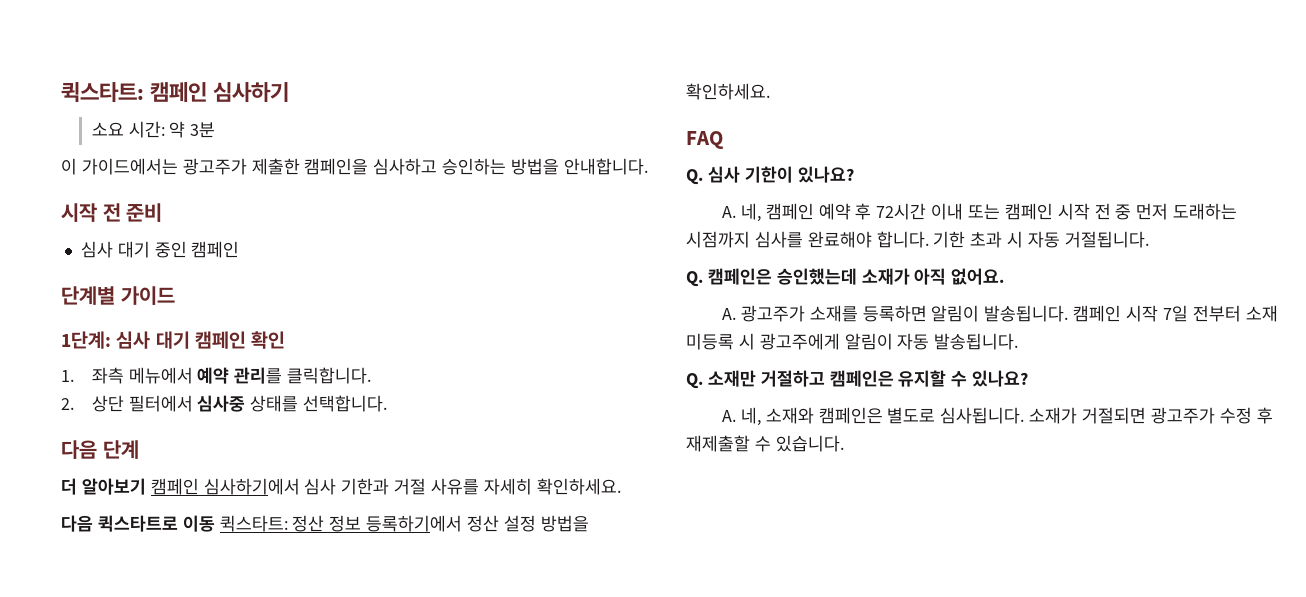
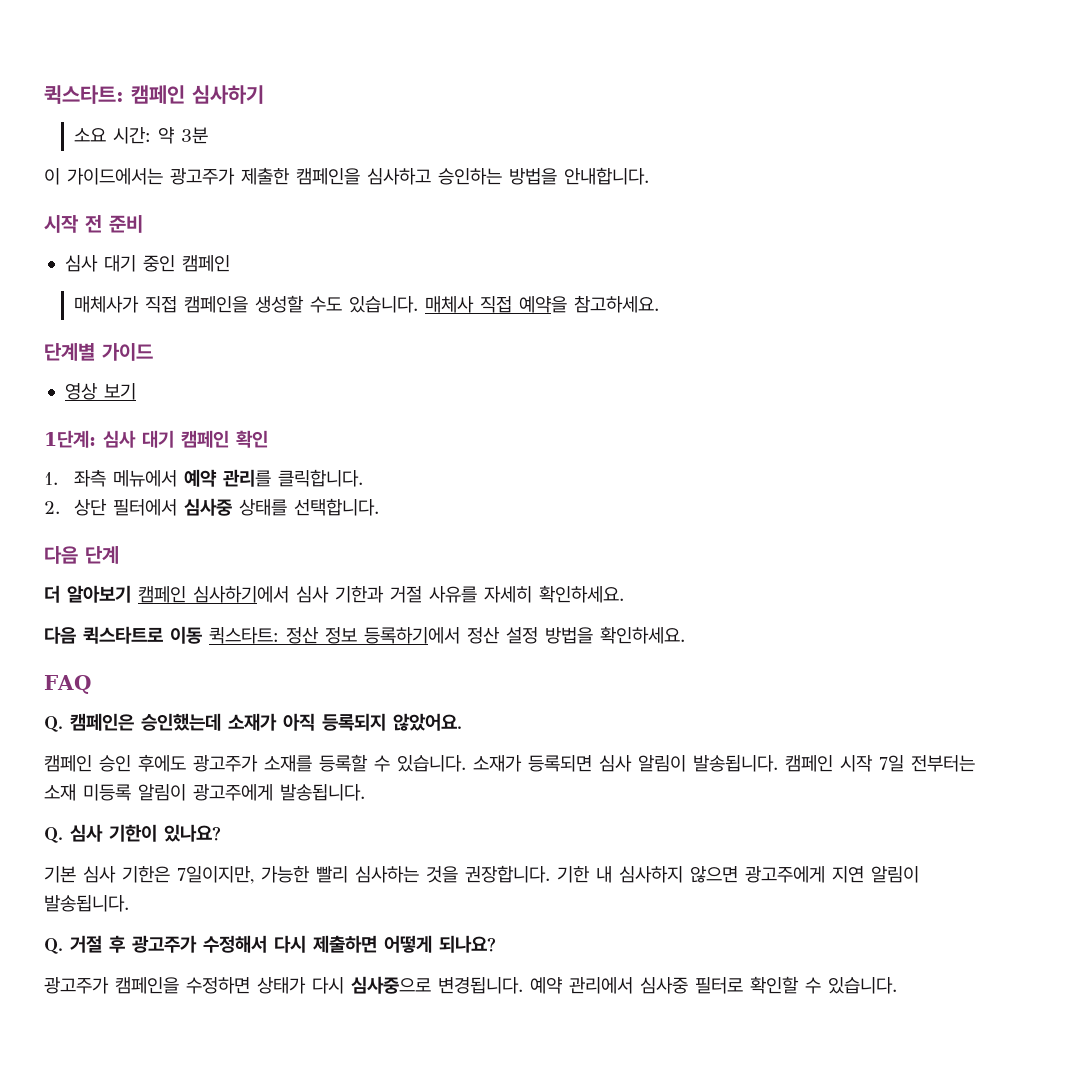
+ 매체사가 직접 캠페인을 생성할 수도 있습니다. 매체사 직접 예약을 참고하세요.
+ 영상 보기
- Q. 심사 기한이 있나요?
- A. 네, 캠페인 예약 후 72시간 이내 또는 캠페인 시작 전 중 먼저 도래하는 시점까지 심사를 완료해야 합니다. 기한 초과 시 자동 거절됩니다.
- Q. 캠페인은 승인했는데 소재가 아직 없어요.
- A. 광고주가 소재를 등록하면 알림이 발송됩니다.
+ Q. 캠페인은 승인했는데 소재가 아직 등록되지 않았어요.
+ 캠페인 승인 후에도 광고주가 소재를 등록할 수 있습니다. 소재가 등록되면 심사 알림이 발송됩니다.
- 캠페인 시작 7일 전부터 소재 미등록 시 광고주에게 알림이 자동 발송됩니다.
- Q. 소재만 거절하고 캠페인은 유지할 수 있나요?
- A. 네, 소재와 캠페인은 별도로 심사됩니다. 소재가 거절되면 광고주가 수정 후 재제출할 수 있습니다.
+ 캠페인 시작 7일 전부터는 소재 미등록 알림이 광고주에게 발송됩니다.
+ Q. 심사 기한이 있나요?
+ 기본 심사 기한은 7일이지만, 가능한 빨리 심사하는 것을 권장합니다. 기한 내 심사하지 않으면 광고주에게 지연 알림이 발송됩니다.
+ Q. 거절 후 광고주가 수정해서 다시 제출하면 어떻게 되나요?
+ 광고주가 캠페인을 수정하면 상태가 다시 심사중으로 변경됩니다. 예약 관리에서 심사중 필터로 확인할 수 있습니다.

